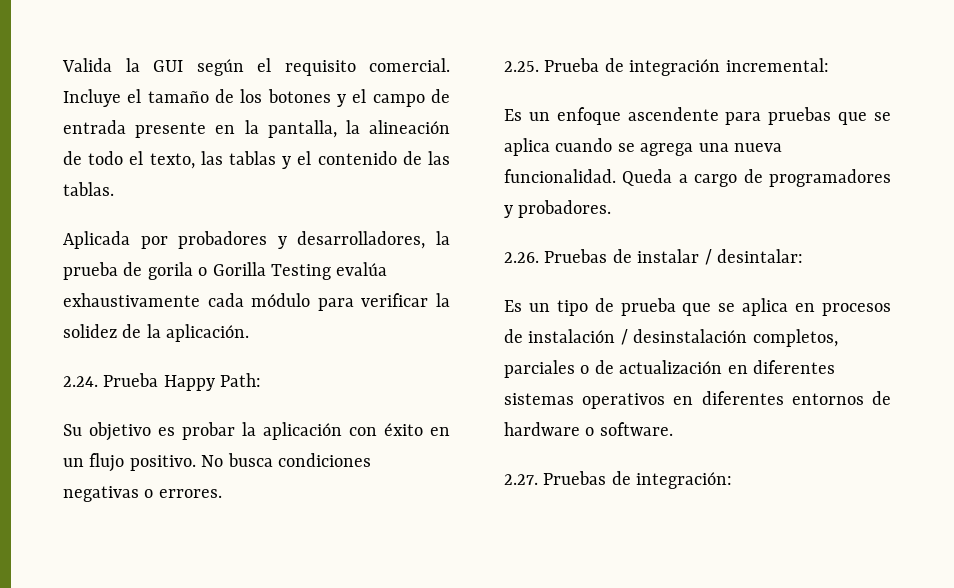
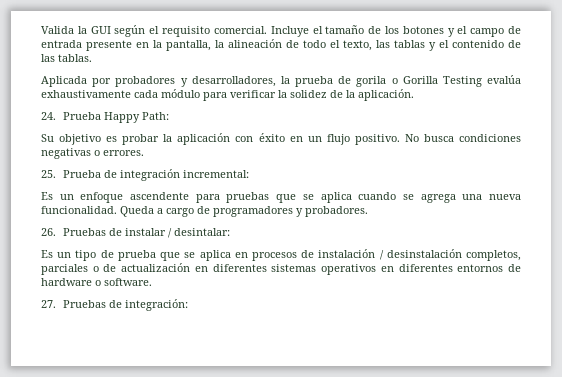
- 2.24. Prueba Happy Path:
+ 24. Prueba Happy Path:
- 2.25. Prueba de integración incremental:
+ 25. Prueba de integración incremental:
- 2.26. Pruebas de instalar / desintalar:
+ 26. Pruebas de instalar / desintalar:
- 2.27. Pruebas de integración:
+ 27. Pruebas de integración:

